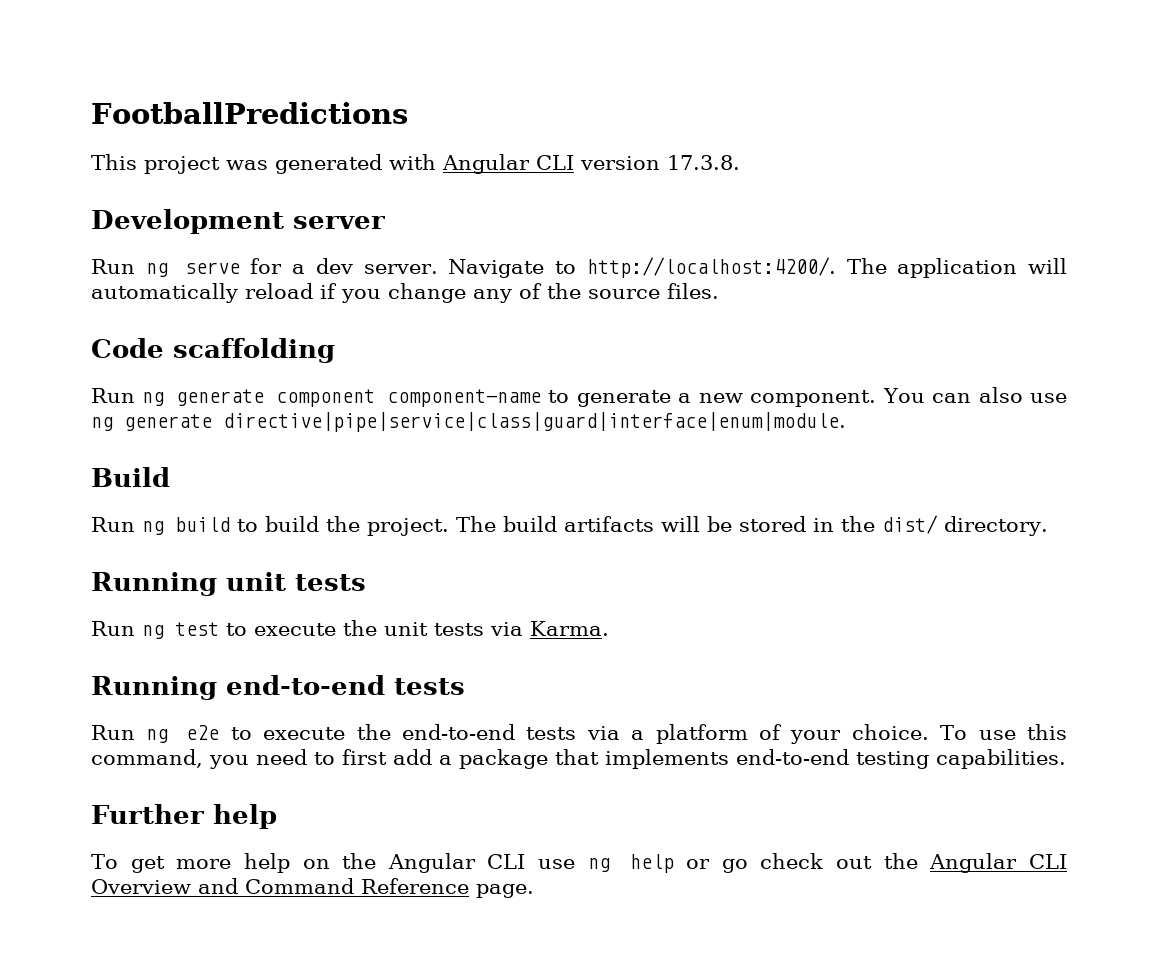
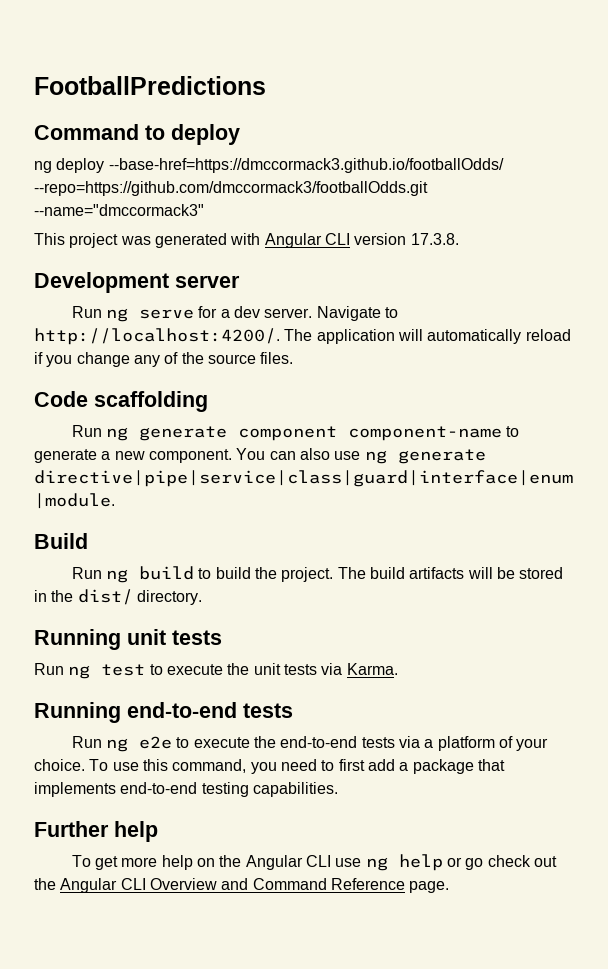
+ Command to deploy
+ ng deploy --base-href=https://dmccormack3.github.io/footballOdds/ --repo=https://github.com/dmccormack3/footballOdds.git --name="dmccormack3"

